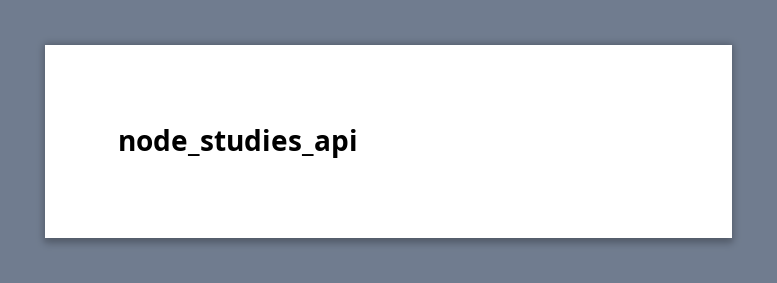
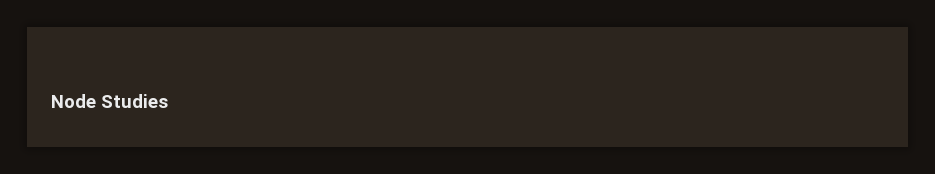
- node_studies_api
+ Node Studies

